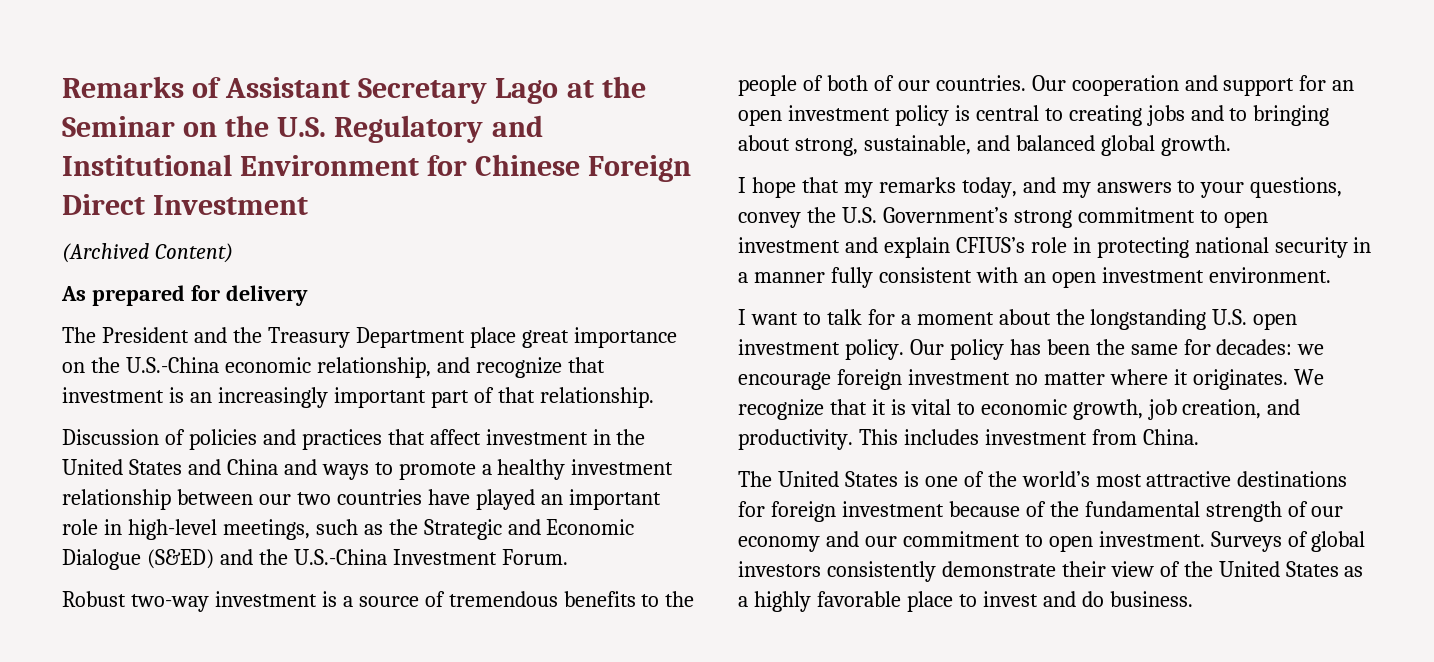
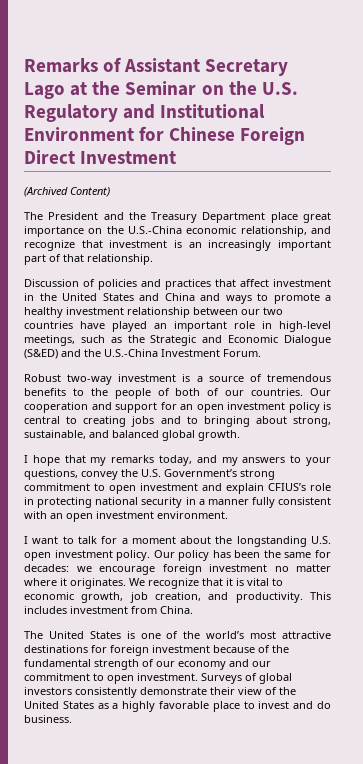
- As prepared for delivery

